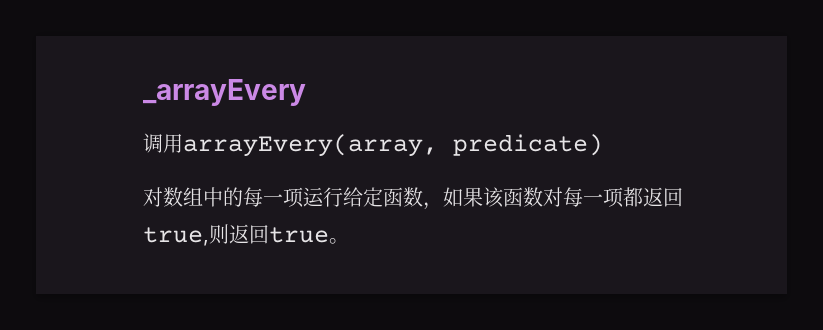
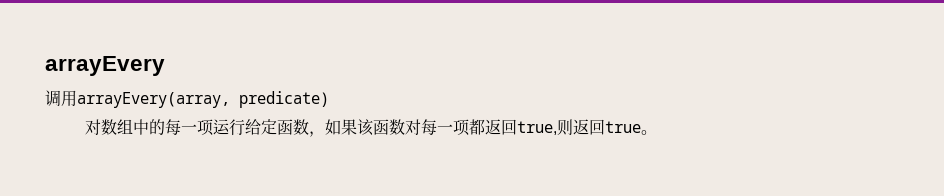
- _arrayEvery
+ arrayEvery

